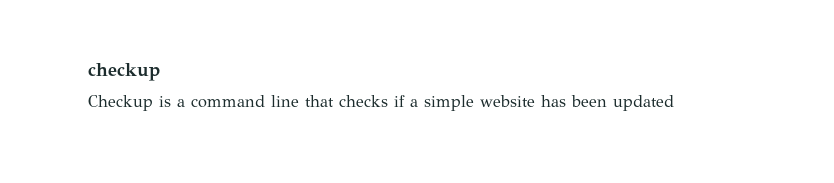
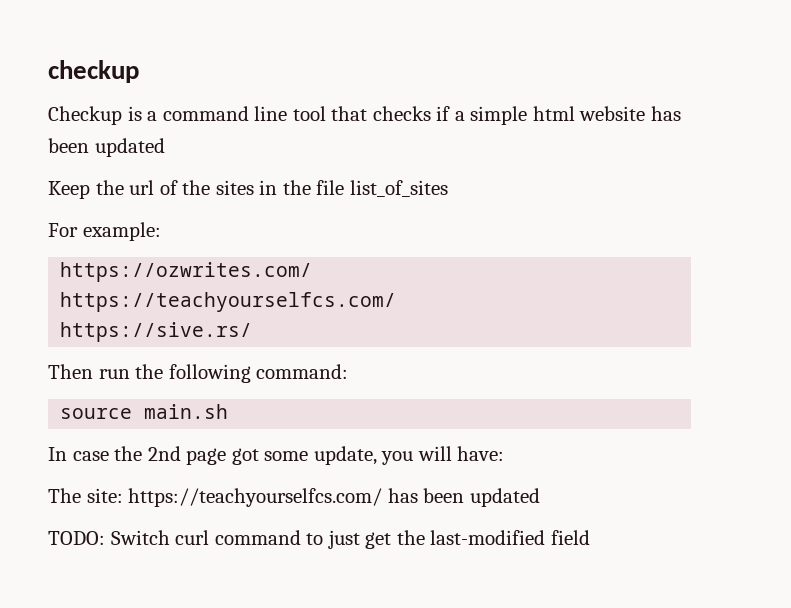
- Checkup is a command line that checks if a simple website has been updated
+ Checkup is a command line tool that checks if a simple html website has been updated
+ Keep the url of the sites in the file list_of_sites
+ For example:
+ https://ozwrites.com/
+ https://teachyourselfcs.com/
+ https://sive.rs/
+ Then run the following command:
+ source main.sh
+ In case the 2nd page got some update, you will have:
+ The site: https://teachyourselfcs.com/ has been updated
+ TODO: Switch curl command to just get the last-modified field

